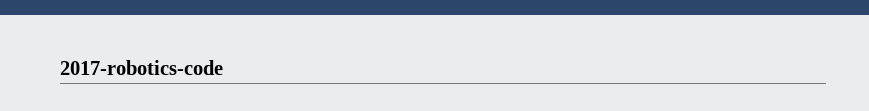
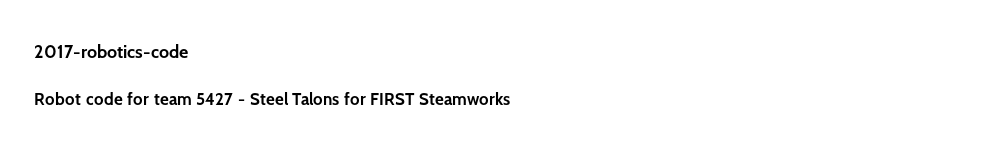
+ Robot code for team 5427 - Steel Talons for FIRST Steamworks

